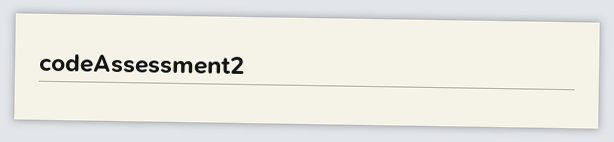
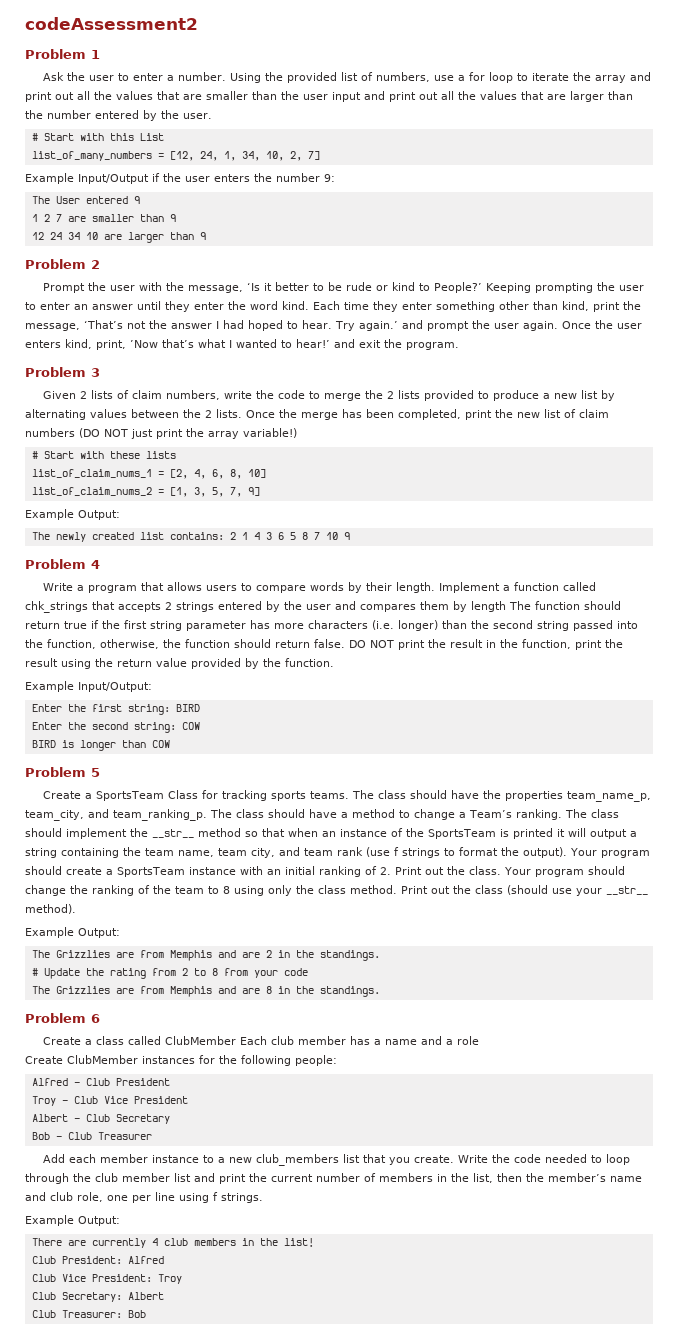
+ Problem 1
+ Ask the user to enter a number. Using the provided list of numbers, use a for loop to iterate the array and print out all the values that are smaller than the user input and print out all the values that are larger than the number entered by the user.
+ # Start with this List
+ list_of_many_numbers = [12, 24, 1, 34, 10, 2, 7]
+ Example Input/Output if the user enters the number 9:
+ The User entered 9
+ 1 2 7 are smaller than 9
+ 12 24 34 10 are larger than 9
+ Problem 2
+ Prompt the user with the message, ‘Is it better to be rude or kind to People?’ Keeping prompting the user to enter an answer until they enter the word kind. Each time they enter something other than kind, print the message, ‘That’s not the answer I had hoped to hear. Try again.’ and prompt the user again. Once the user enters kind, print, ’Now that’s what I wanted to hear!’ and exit the program.
+ Problem 3
+ Given 2 lists of claim numbers, write the code to merge the 2 lists provided to produce a new list by alternating values between the 2 lists. Once the merge has been completed, print the new list of claim numbers (DO NOT just print the array variable!)
+ # Start with these lists
+ list_of_claim_nums_1 = [2, 4, 6, 8, 10]
+ list_of_claim_nums_2 = [1, 3, 5, 7, 9]
+ Example Output:
+ The newly created list contains: 2 1 4 3 6 5 8 7 10 9
+ Problem 4
+ Write a program that allows users to compare words by their length. Implement a function called chk_strings that accepts 2 strings entered by the user and compares them by length The function should return true if the first string parameter has more characters (i.e. longer) than the second string passed into the function, otherwise, the function should return false. DO NOT print the result in the function, print the result using the return value provided by the function.
+ Example Input/Output:
+ Enter the first string: BIRD
+ Enter the second string: COW
+ BIRD is longer than COW
+ Problem 5
+ Create a SportsTeam Class for tracking sports teams. The class should have the properties team_name_p, team_city, and team_ranking_p. The class should have a method to change a Team’s ranking. The class should implement the __str__ method so that when an instance of the SportsTeam is printed it will output a string containing the team name, team city, and team rank (use f strings to format the output). Your program should create a SportsTeam instance with an initial ranking of 2. Print out the class. Your program should change the ranking of the team to 8 using only the class method. Print out the class (should use your __str__ method).
+ Example Output:
+ The Grizzlies are from Memphis and are 2 in the standings.
+ # Update the rating from 2 to 8 from your code
+ The Grizzlies are from Memphis and are 8 in the standings.
+ Problem 6
+ Create a class called ClubMember Each club member has a name and a role
+ Create ClubMember instances for the following people:
+ Alfred - Club President
+ Troy - Club Vice President
+ Albert - Club Secretary
+ Bob - Club Treasurer
+ Add each member instance to a new club_members list that you create. Write the code needed to loop through the club member list and print the current number of members in the list, then the member’s name and club role, one per line using f strings.
+ Example Output:
+ There are currently 4 club members in the list!
+ Club President: Alfred
+ Club Vice President: Troy
+ Club Secretary: Albert
+ Club Treasurer: Bob

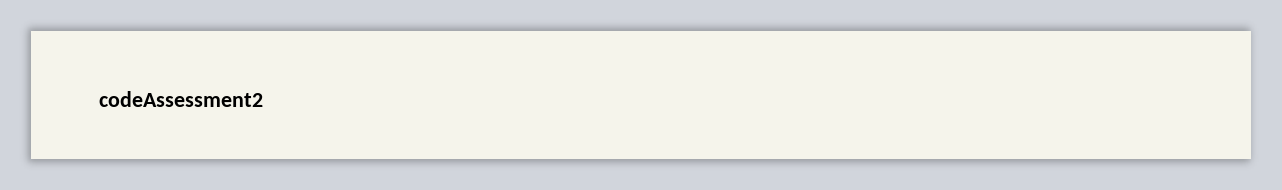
- Problem 1
- Ask the user to enter a number. Using the provided list of numbers, use a for loop to iterate the array and print out all the values that are smaller than the user input and print out all the values that are larger than the number entered by the user.
- # Start with this List
- list_of_many_numbers = [12, 24, 1, 34, 10, 2, 7]
- Example Input/Output if the user enters the number 9:
- The User entered 9
- 1 2 7 are smaller than 9
- 12 24 34 10 are larger than 9
- Problem 2
- Prompt the user with the message, ‘Is it better to be rude or kind to People?’ Keeping prompting the user to enter an answer until they enter the word kind. Each time they enter something other than kind, print the message, ‘That’s not the answer I had hoped to hear. Try again.’ and prompt the user again. Once the user enters kind, print, ’Now that’s what I wanted to hear!’ and exit the program.
- Problem 3
- Given 2 lists of claim numbers, write the code to merge the 2 lists provided to produce a new list by alternating values between the 2 lists. Once the merge has been completed, print the new list of claim numbers (DO NOT just print the array variable!)
- # Start with these lists
- list_of_claim_nums_1 = [2, 4, 6, 8, 10]
- list_of_claim_nums_2 = [1, 3, 5, 7, 9]
- Example Output:
- The newly created list contains: 2 1 4 3 6 5 8 7 10 9
- Problem 4
- Write a program that allows users to compare words by their length. Implement a function called chk_strings that accepts 2 strings entered by the user and compares them by length The function should return true if the first string parameter has more characters (i.e. longer) than the second string passed into the function, otherwise, the function should return false. DO NOT print the result in the function, print the result using the return value provided by the function.
- Example Input/Output:
- Enter the first string: BIRD
- Enter the second string: COW
- BIRD is longer than COW
- Problem 5
- Create a SportsTeam Class for tracking sports teams. The class should have the properties team_name_p, team_city, and team_ranking_p. The class should have a method to change a Team’s ranking. The class should implement the __str__ method so that when an instance of the SportsTeam is printed it will output a string containing the team name, team city, and team rank (use f strings to format the output). Your program should create a SportsTeam instance with an initial ranking of 2. Print out the class. Your program should change the ranking of the team to 8 using only the class method. Print out the class (should use your __str__ method).
- Example Output:
- The Grizzlies are from Memphis and are 2 in the standings.
- # Update the rating from 2 to 8 from your code
- The Grizzlies are from Memphis and are 8 in the standings.
- Problem 6
- Create a class called ClubMember Each club member has a name and a role
- Create ClubMember instances for the following people:
- Alfred - Club President
- Troy - Club Vice President
- Albert - Club Secretary
- Bob - Club Treasurer
- Add each member instance to a new club_members list that you create. Write the code needed to loop through the club member list and print the current number of members in the list, then the member’s name and club role, one per line using f strings.
- Example Output:
- There are currently 4 club members in the list!
- Club President: Alfred
- Club Vice President: Troy
- Club Secretary: Albert
- Club Treasurer: Bob

